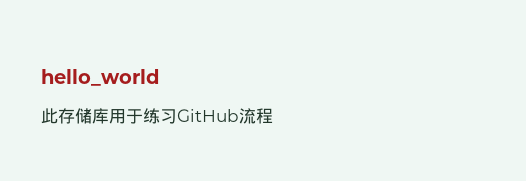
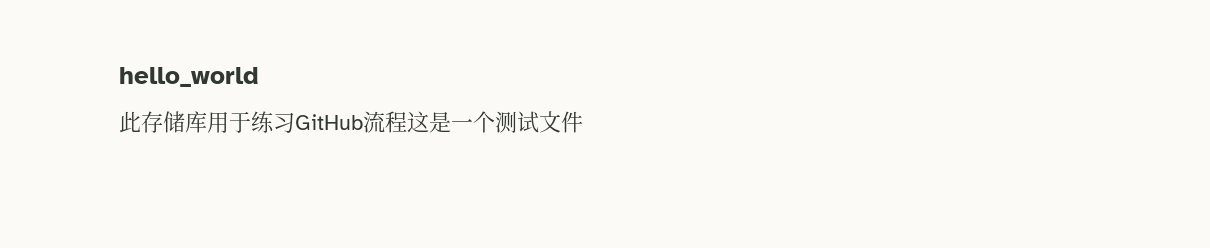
- 此存储库用于练习GitHub流程
+ 此存储库用于练习GitHub流程这是一个测试文件

